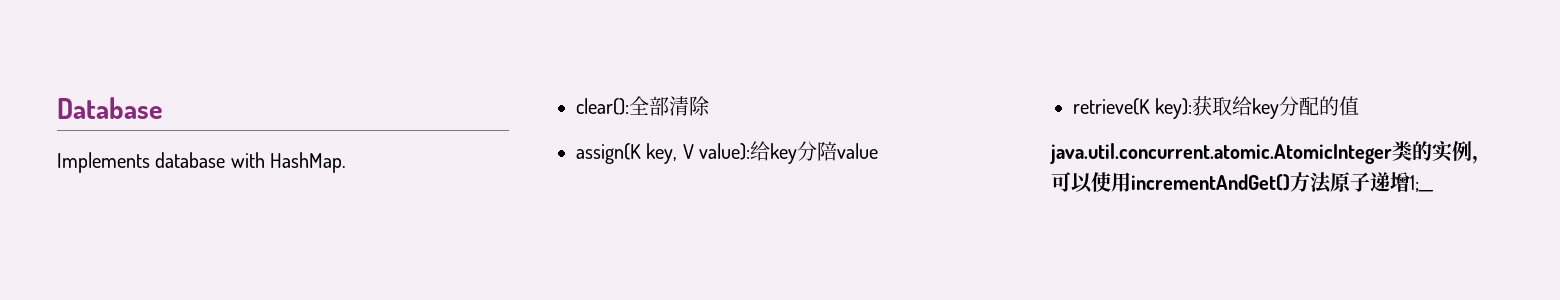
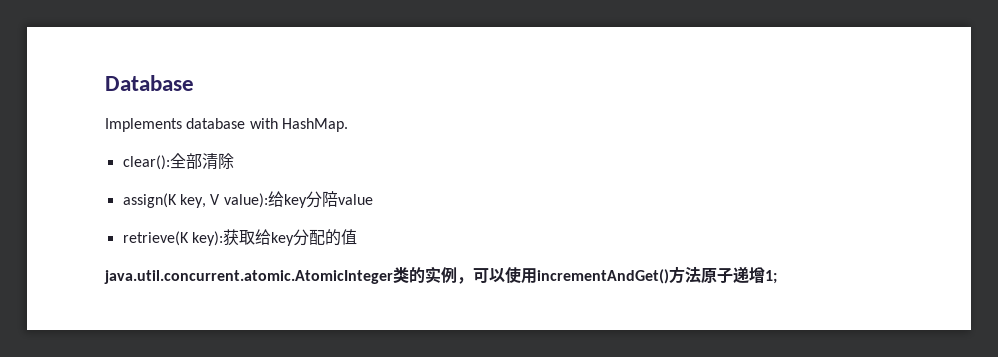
- java.util.concurrent.atomic.AtomicInteger类的实例，可以使用incrementAndGet()方法原子递增1;__
+ java.util.concurrent.atomic.AtomicInteger类的实例，可以使用incrementAndGet()方法原子递增1;

